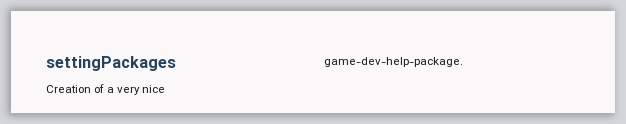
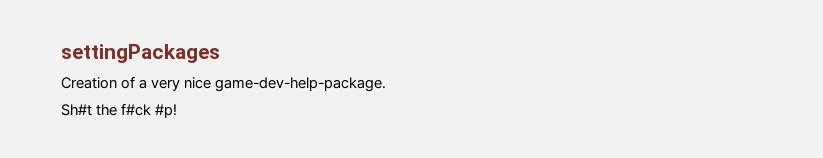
+ Sh#t the f#ck #p!

